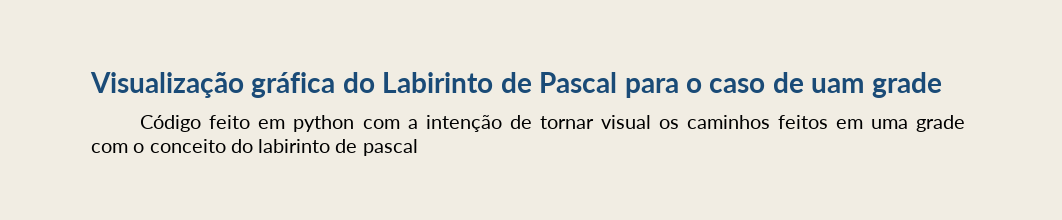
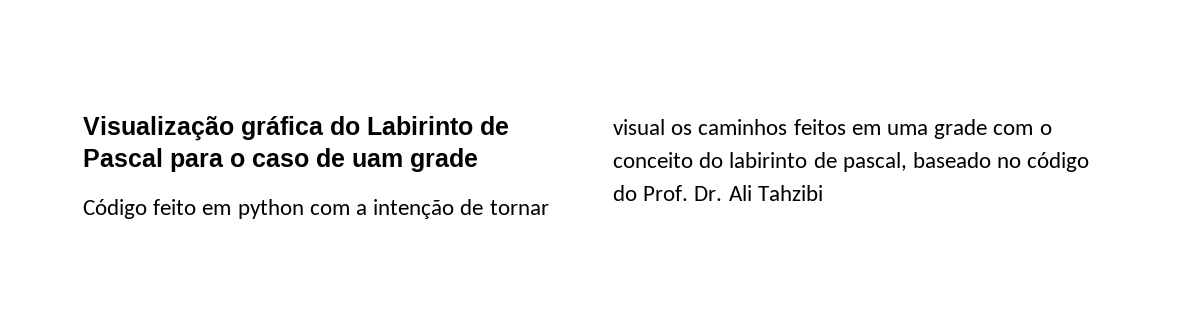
- Código feito em python com a intenção de tornar visual os caminhos feitos em uma grade com o conceito do labirinto de pascal
+ Código feito em python com a intenção de tornar visual os caminhos feitos em uma grade com o conceito do labirinto de pascal, baseado no código do Prof. Dr. Ali Tahzibi

